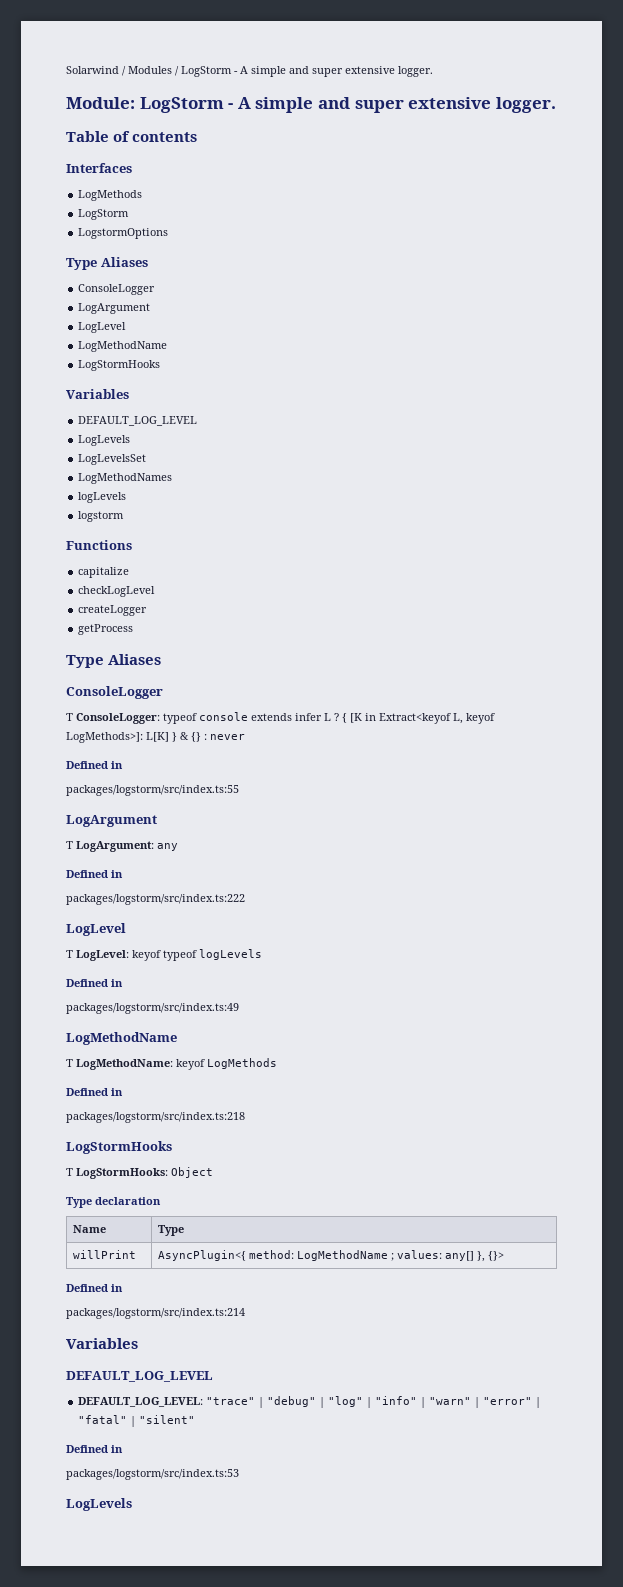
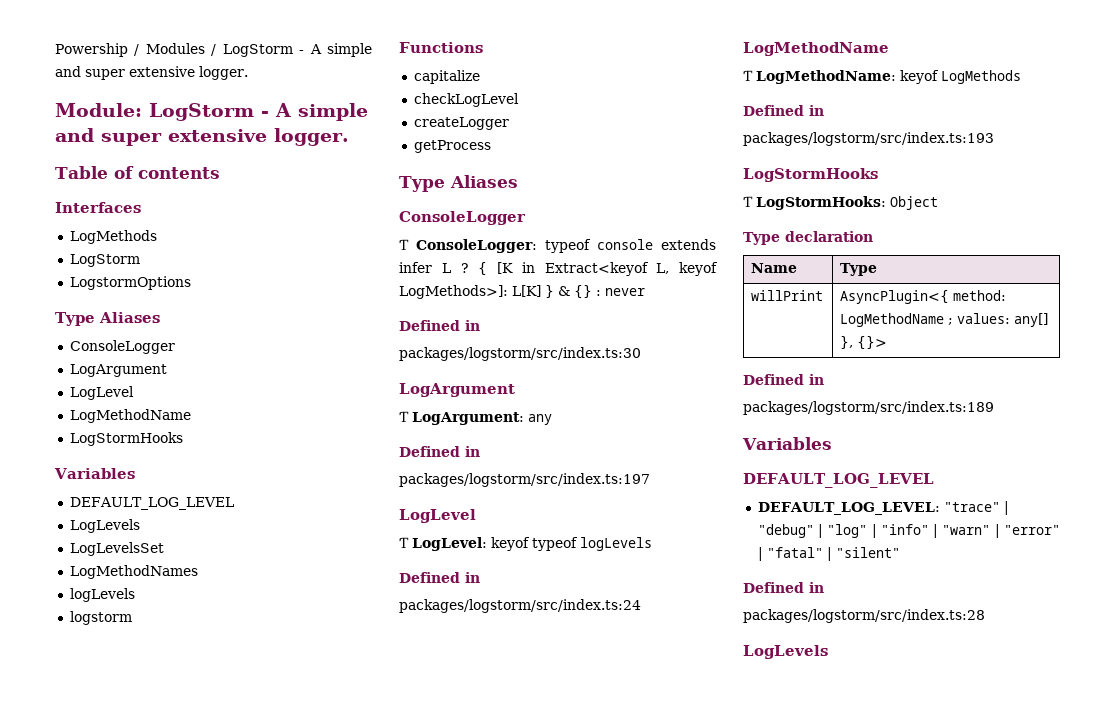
- Solarwind / Modules / LogStorm - A simple and super extensive logger.
+ Powership / Modules / LogStorm - A simple and super extensive logger.
- packages/logstorm/src/index.ts:55
+ packages/logstorm/src/index.ts:30
- packages/logstorm/src/index.ts:222
+ packages/logstorm/src/index.ts:197
- packages/logstorm/src/index.ts:49
+ packages/logstorm/src/index.ts:24
- packages/logstorm/src/index.ts:218
+ packages/logstorm/src/index.ts:193
- packages/logstorm/src/index.ts:214
+ packages/logstorm/src/index.ts:189
- packages/logstorm/src/index.ts:53
+ packages/logstorm/src/index.ts:28

